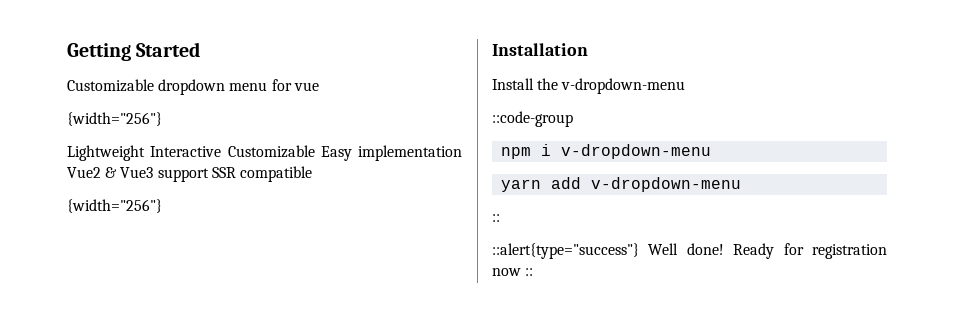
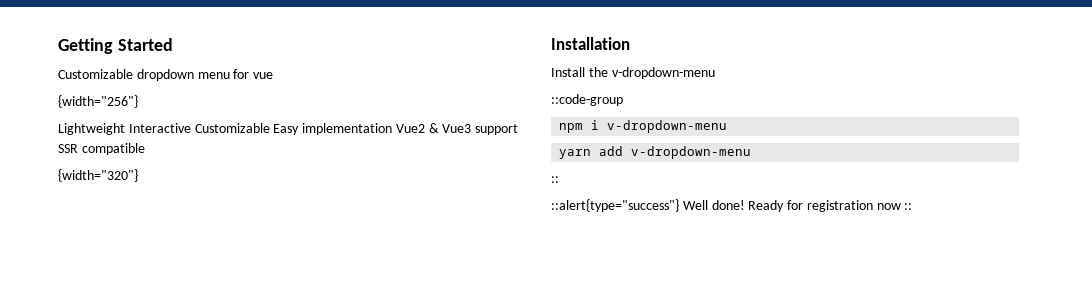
  Lightweight Interactive Customizable Easy implementation Vue2 & Vue3 support SSR compatible
- {width="256"}
+ {width="320"}

